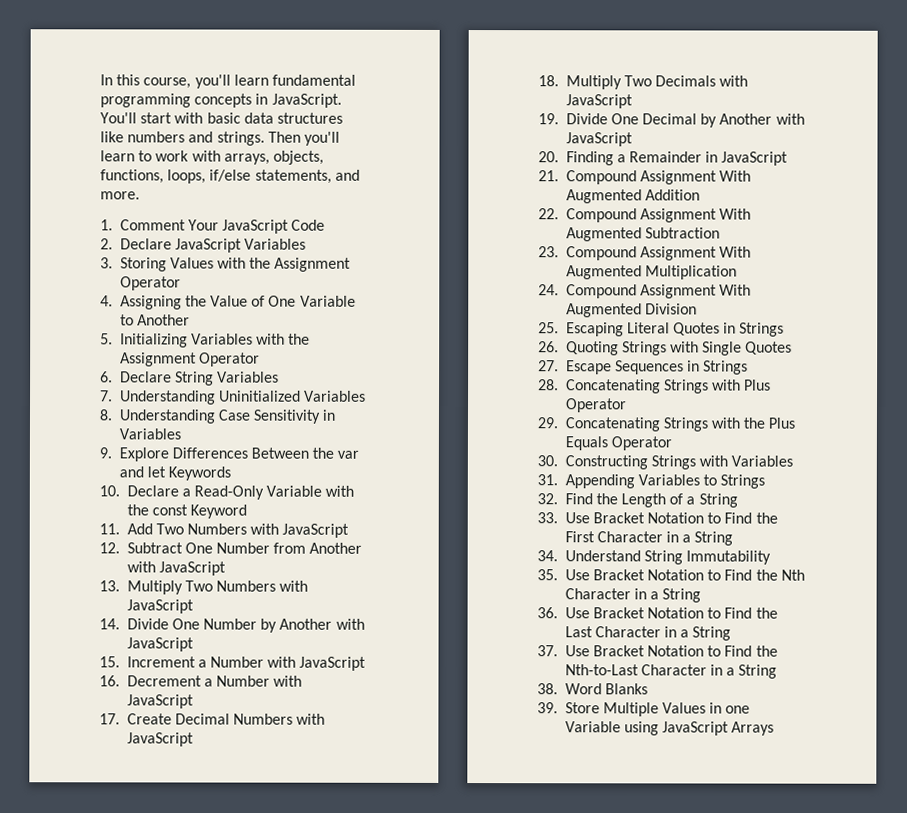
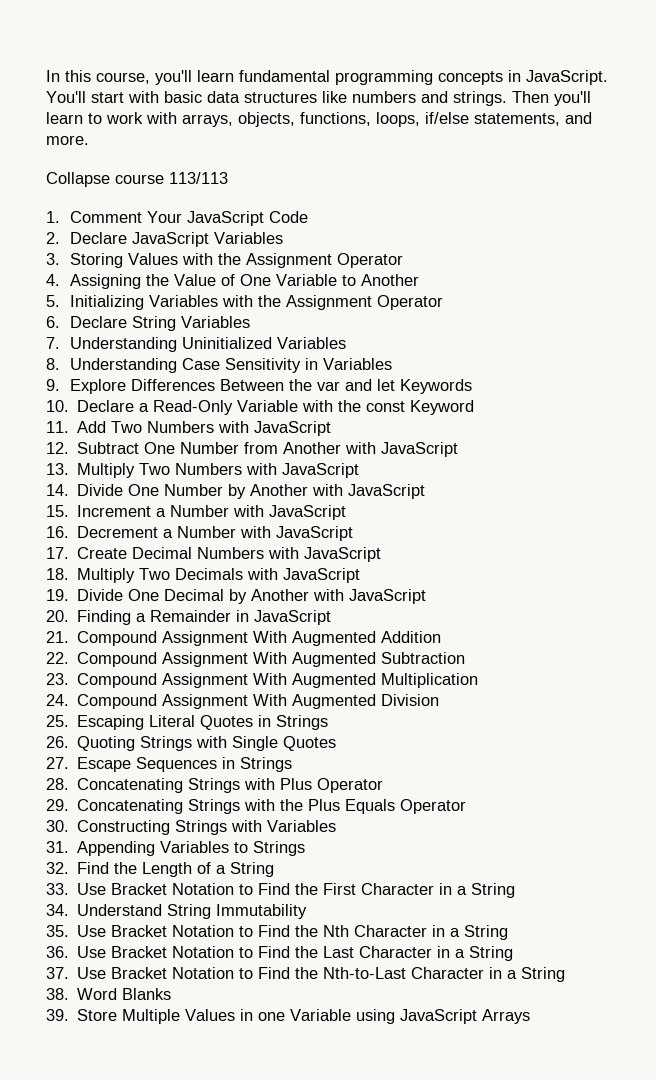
+ Collapse course 113/113

